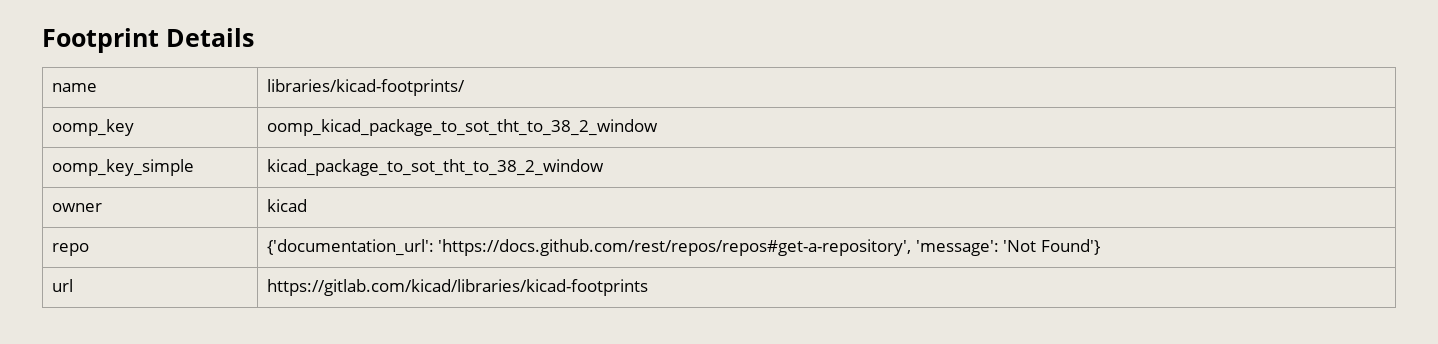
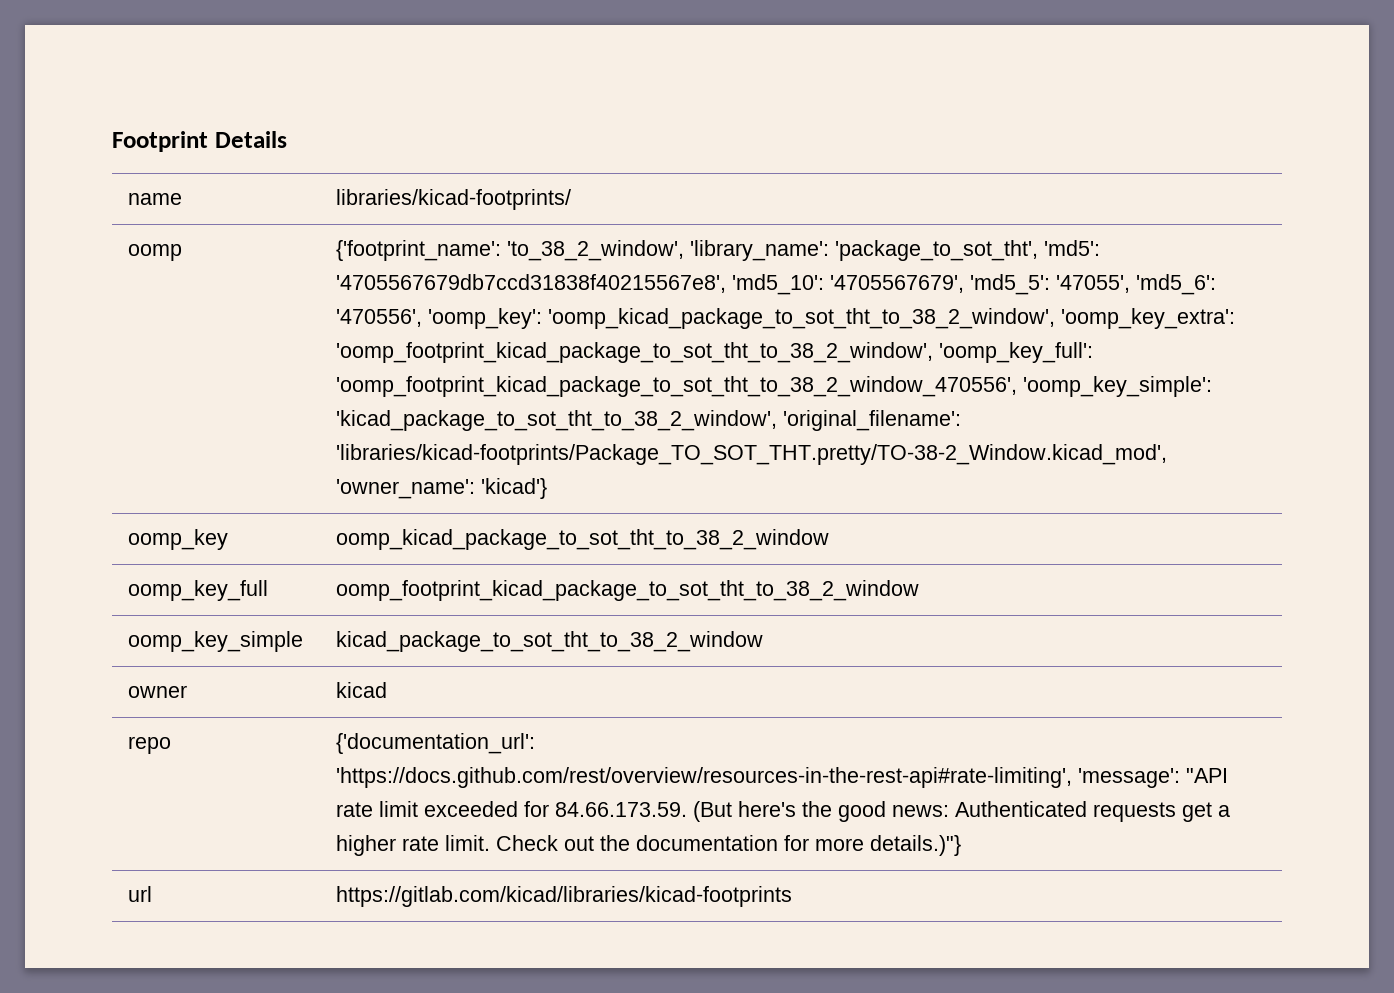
+ oomp | {'footprint_name': 'to_38_2_window', 'library_name': 'package_to_sot_tht', 'md5': '4705567679db7ccd31838f40215567e8', 'md5_10': '4705567679', 'md5_5': '47055', 'md5_6': '470556', 'oomp_key': 'oomp_kicad_package_to_sot_tht_to_38_2_window', 'oomp_key_extra': 'oomp_footprint_kicad_package_to_sot_tht_to_38_2_window', 'oomp_key_full': 'oomp_footprint_kicad_package_to_sot_tht_to_38_2_window_470556', 'oomp_key_simple': 'kicad_package_to_sot_tht_to_38_2_window', 'original_filename': 'libraries/kicad-footprints/Package_TO_SOT_THT.pretty/TO-38-2_Window.kicad_mod', 'owner_name': 'kicad'}
+ oomp_key_full | oomp_footprint_kicad_package_to_sot_tht_to_38_2_window
- repo | {'documentation_url': 'https://docs.github.com/rest/repos/repos#get-a-repository', 'message': 'Not Found'}
+ repo | {'documentation_url': 'https://docs.github.com/rest/overview/resources-in-the-rest-api#rate-limiting', 'message': "API rate limit exceeded for 84.66.173.59. (But here's the good news: Authenticated requests get a higher rate limit. Check out the documentation for more details.)"}

